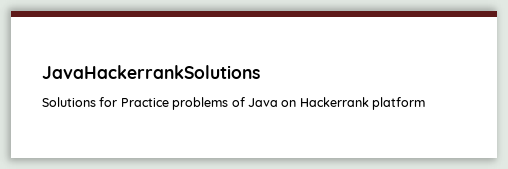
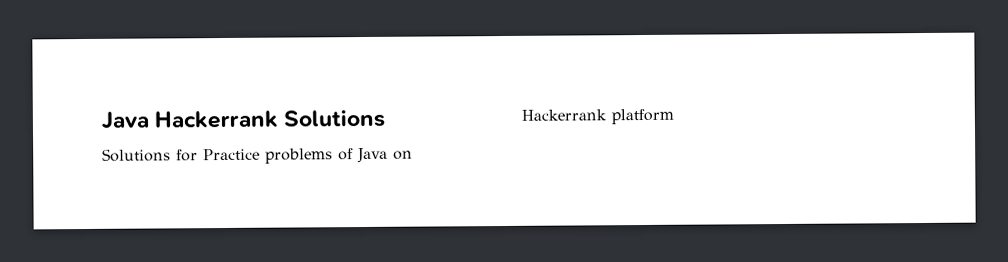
- JavaHackerrankSolutions
+ Java Hackerrank Solutions

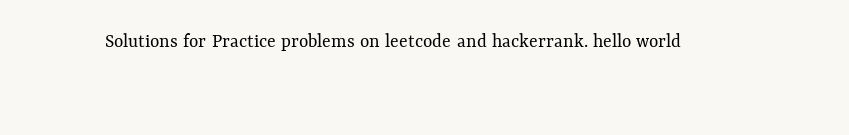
- Java Hackerrank Solutions
- Solutions for Practice problems of Java on Hackerrank platform
+ Solutions for Practice problems on leetcode and hackerrank. hello world

